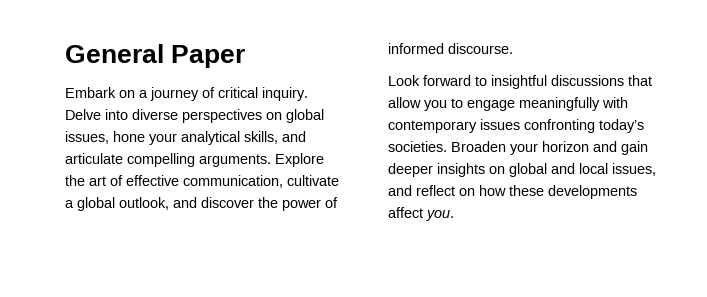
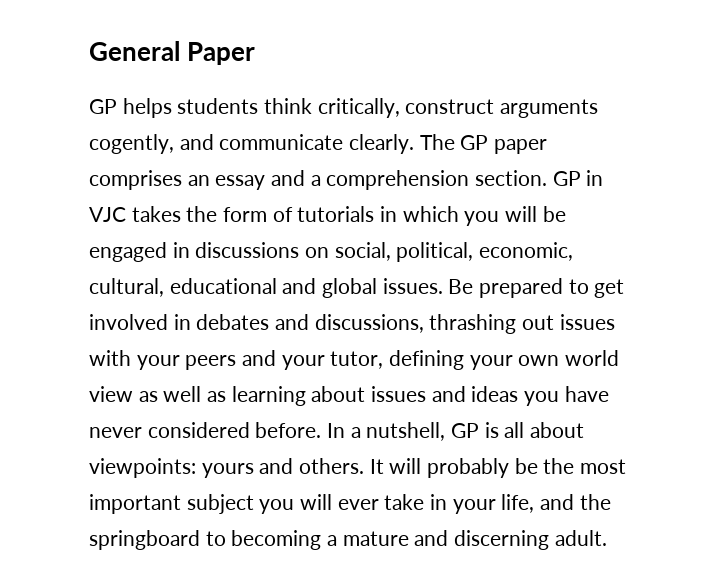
- Embark on a journey of critical inquiry. Delve into diverse perspectives on global issues, hone your analytical skills, and articulate compelling arguments. Explore the art of effective communication, cultivate a global outlook, and discover the power of informed discourse.
- Look forward to insightful discussions that allow you to engage meaningfully with contemporary issues confronting today’s societies. Broaden your horizon and gain deeper insights on global and local issues, and reflect on how these developments affect you.
+ GP helps students think critically, construct arguments cogently, and communicate clearly. The GP paper comprises an essay and a comprehension section. GP in VJC takes the form of tutorials in which you will be engaged in discussions on social, political, economic, cultural, educational and global issues. Be prepared to get involved in debates and discussions, thrashing out issues with your peers and your tutor, defining your own world view as well as learning about issues and ideas you have never considered before. In a nutshell, GP is all about viewpoints: yours and others. It will probably be the most important subject you will ever take in your life, and the springboard to becoming a mature and discerning adult.

